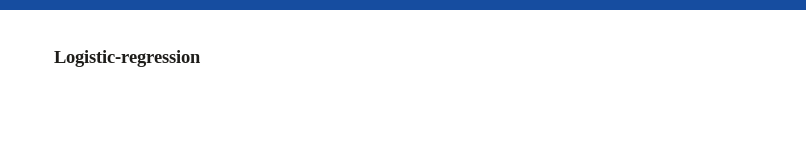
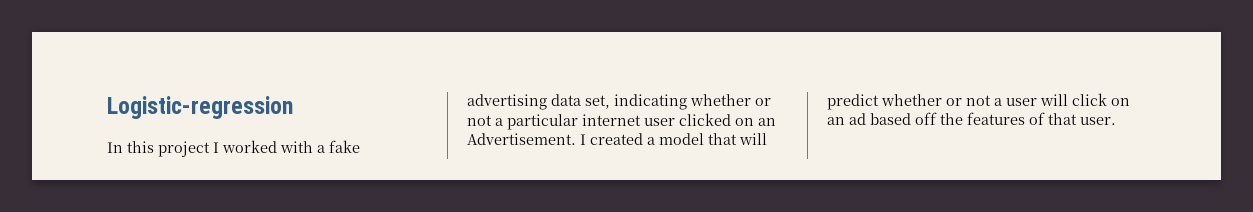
+ In this project I worked with a fake advertising data set, indicating whether or not a particular internet user clicked on an Advertisement. I created a model that will predict whether or not a user will click on an ad based off the features of that user.

